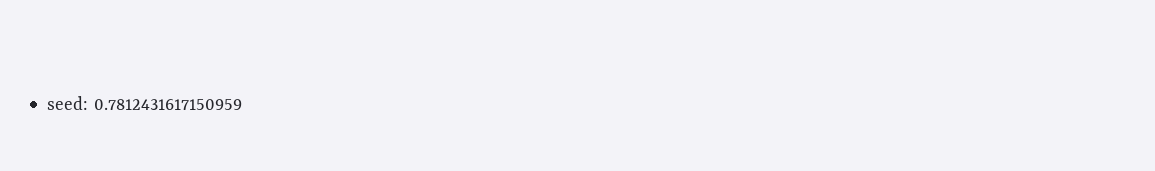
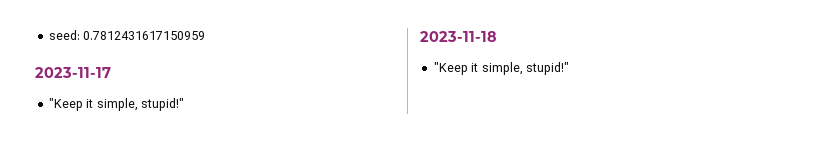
+ 2023-11-17
+ "Keep it simple, stupid!"
+ 2023-11-18
+ "Keep it simple, stupid!"

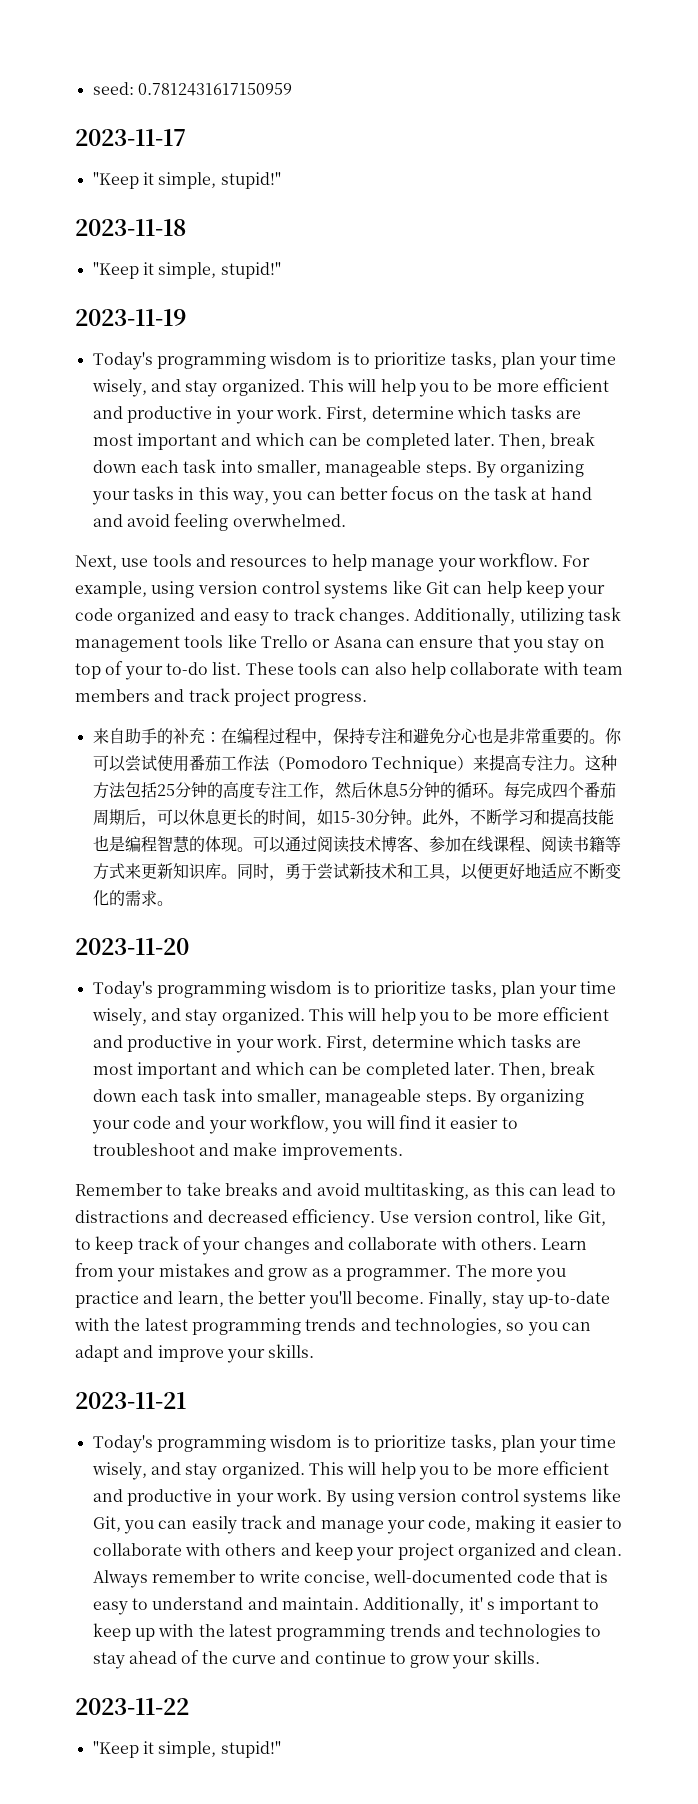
+ 2023-11-19
+ Today's programming wisdom is to prioritize tasks, plan your time wisely, and stay organized. This will help you to be more efficient and productive in your work. First, determine which tasks are most important and which can be completed later. Then, break down each task into smaller, manageable steps. By organizing your tasks in this way, you can better focus on the task at hand and avoid feeling overwhelmed.
+ Next, use tools and resources to help manage your workflow. For example, using version control systems like Git can help keep your code organized and easy to track changes. Additionally, utilizing task management tools like Trello or Asana can ensure that you stay on top of your to-do list. These tools can also help collaborate with team members and track project progress.
+ 来自助手的补充：在编程过程中，保持专注和避免分心也是非常重要的。你可以尝试使用番茄工作法（Pomodoro Technique）来提高专注力。这种方法包括25分钟的高度专注工作，然后休息5分钟的循环。每完成四个番茄周期后，可以休息更长的时间，如15-30分钟。此外，不断学习和提高技能也是编程智慧的体现。可以通过阅读技术博客、参加在线课程、阅读书籍等方式来更新知识库。同时，勇于尝试新技术和工具，以便更好地适应不断变化的需求。
+ 2023-11-20
+ Today's programming wisdom is to prioritize tasks, plan your time wisely, and stay organized. This will help you to be more efficient and productive in your work. First, determine which tasks are most important and which can be completed later. Then, break down each task into smaller, manageable steps. By organizing your code and your workflow, you will find it easier to troubleshoot and make improvements.
+ Remember to take breaks and avoid multitasking, as this can lead to distractions and decreased efficiency. Use version control, like Git, to keep track of your changes and collaborate with others. Learn from your mistakes and grow as a programmer. The more you practice and learn, the better you'll become. Finally, stay up-to-date with the latest programming trends and technologies, so you can adapt and improve your skills.
+ 2023-11-21
+ Today's programming wisdom is to prioritize tasks, plan your time wisely, and stay organized. This will help you to be more efficient and productive in your work. By using version control systems like Git, you can easily track and manage your code, making it easier to collaborate with others and keep your project organized and clean. Always remember to write concise, well-documented code that is easy to understand and maintain. Additionally, it' s important to keep up with the latest programming trends and technologies to stay ahead of the curve and continue to grow your skills.
+ 2023-11-22
+ "Keep it simple, stupid!"

